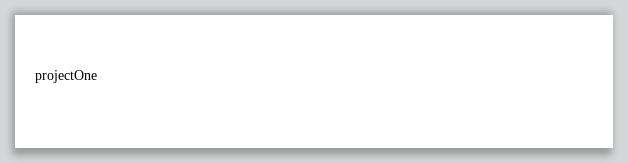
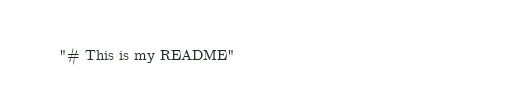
- projectOne
+ "# This is my README"

